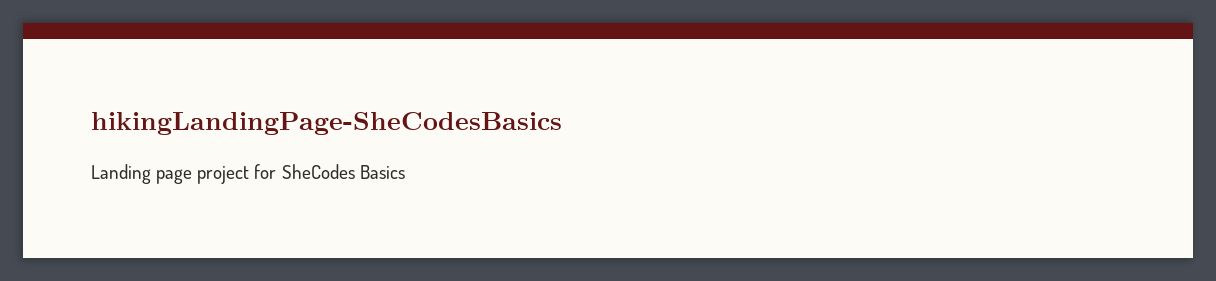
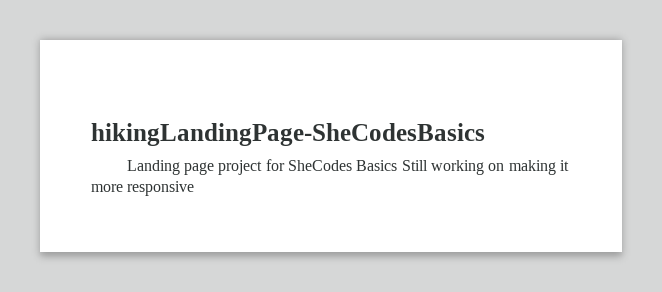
- Landing page project for SheCodes Basics
+ Landing page project for SheCodes Basics Still working on making it more responsive

